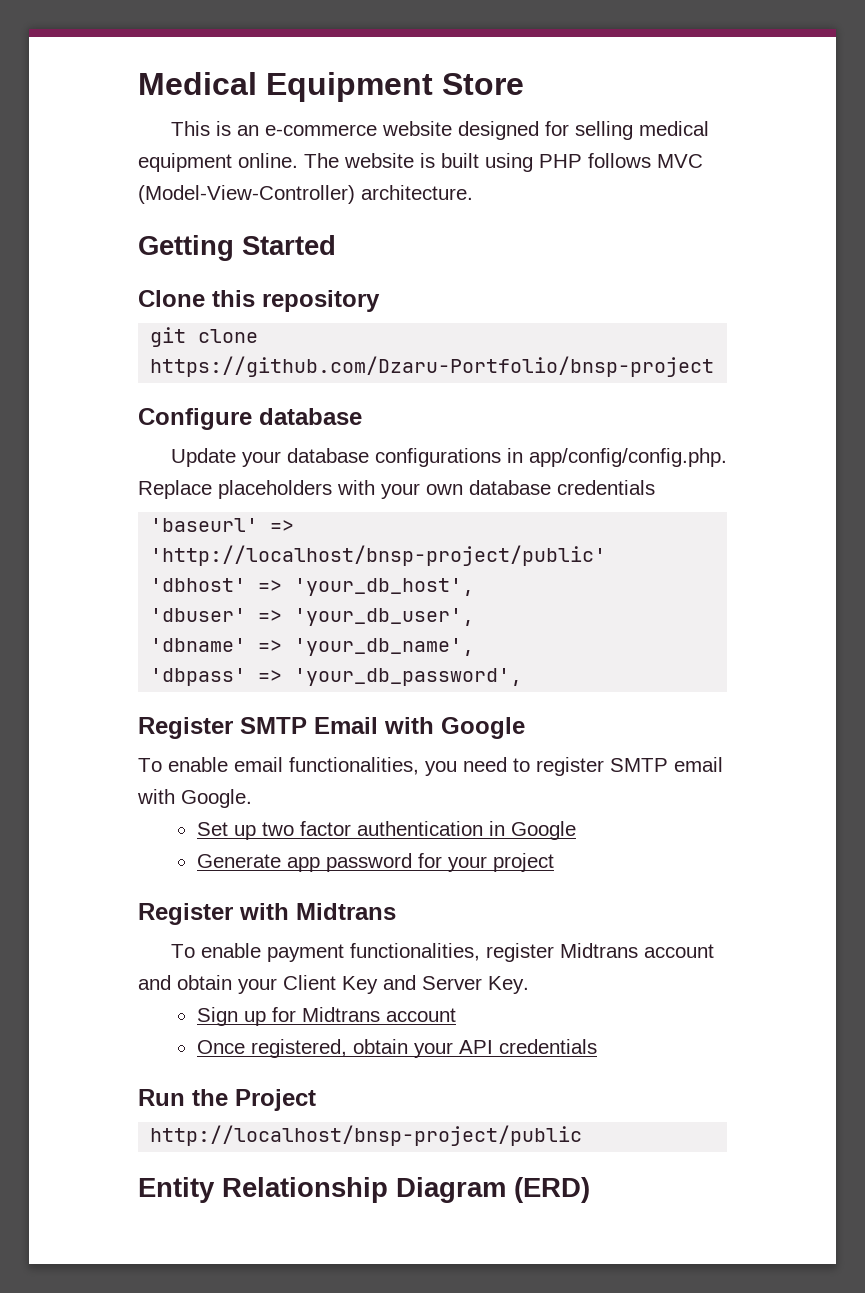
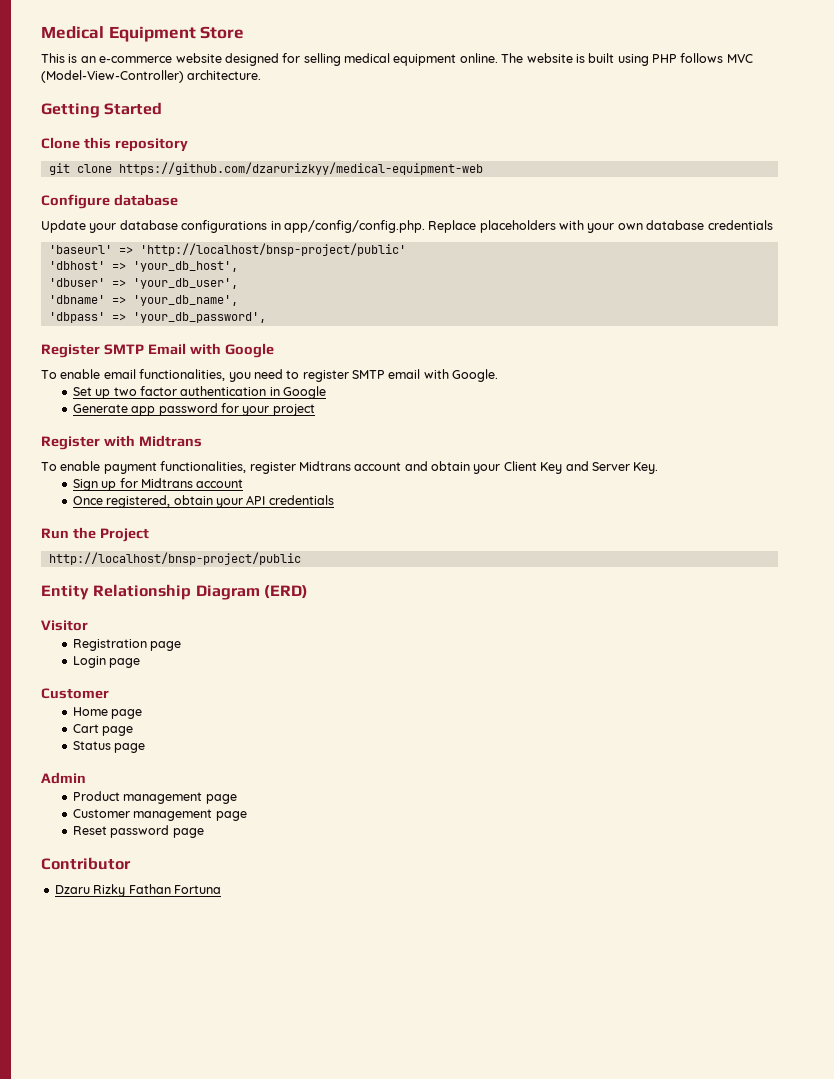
- git clone https://github.com/Dzaru-Portfolio/bnsp-project
+ git clone https://github.com/dzarurizkyy/medical-equipment-web
+ Visitor
+ Registration page
+ Login page
+ Customer
+ Home page
+ Cart page
+ Status page
+ Admin
+ Product management page
+ Customer management page
+ Reset password page
+ Contributor
+ Dzaru Rizky Fathan Fortuna

